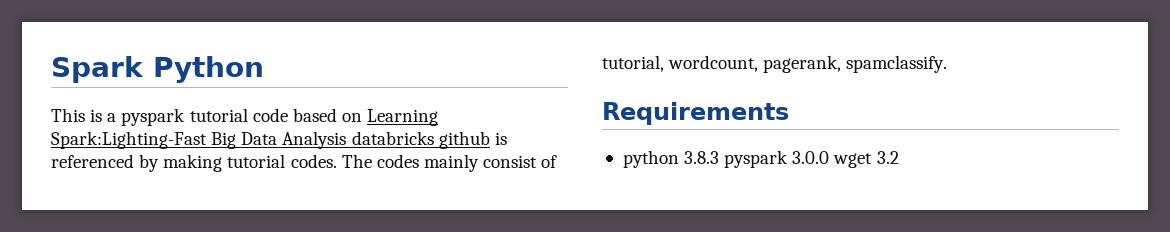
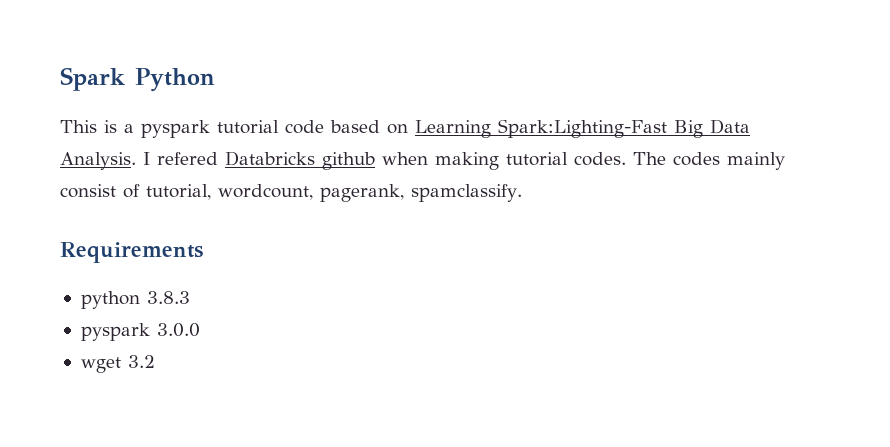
- This is a pyspark tutorial code based on Learning Spark:Lighting-Fast Big Data Analysis databricks github is referenced by making tutorial codes.
+ This is a pyspark tutorial code based on Learning Spark:Lighting-Fast Big Data Analysis. I refered Databricks github when making tutorial codes.
- python 3.8.3 pyspark 3.0.0 wget 3.2
+ python 3.8.3
+ pyspark 3.0.0
+ wget 3.2

